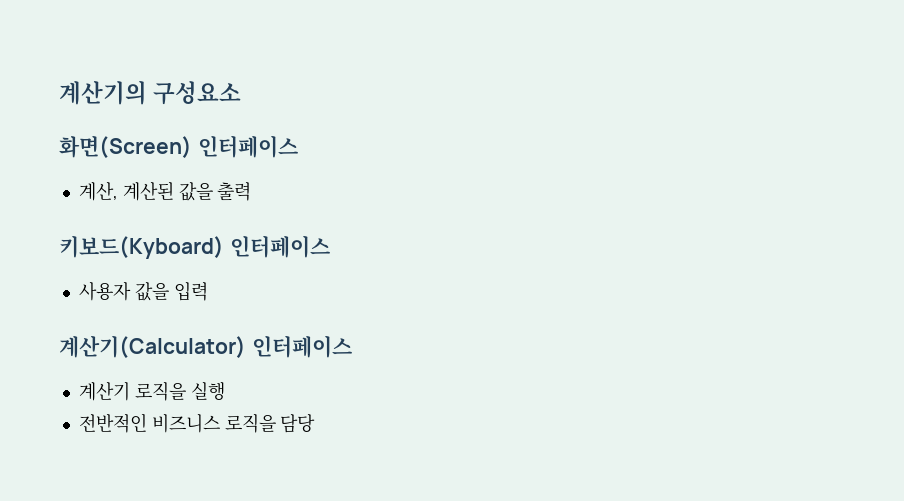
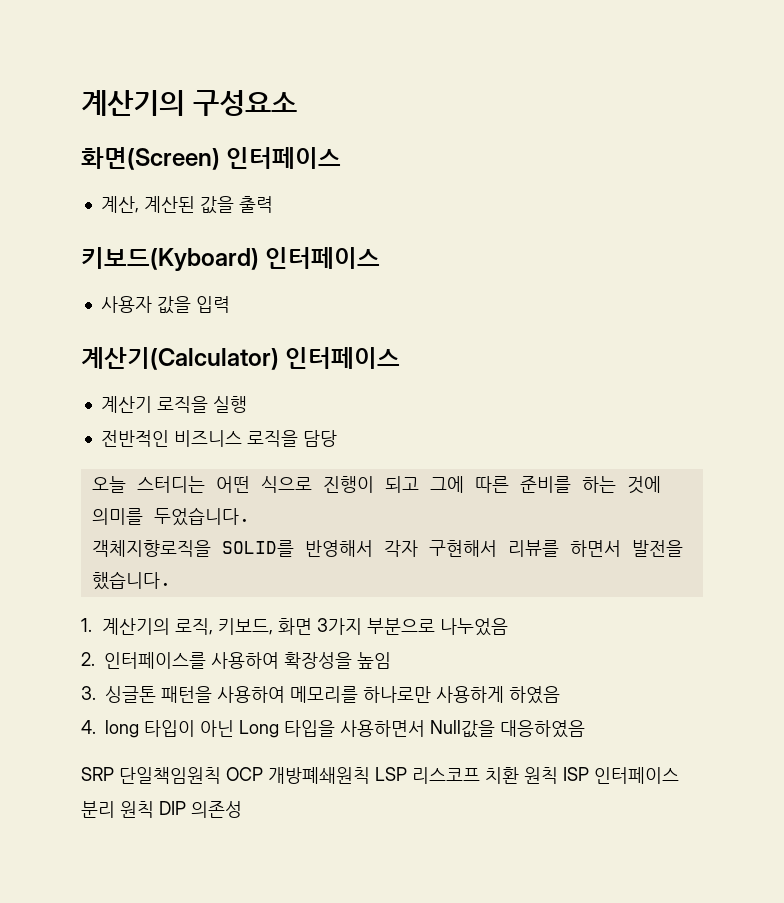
+ 오늘 스터디는 어떤 식으로 진행이 되고 그에 따른 준비를 하는 것에 의미를 두었습니다.
+ 객체지향로직을 SOLID를 반영해서 각자 구현해서 리뷰를 하면서 발전을 했습니다.
+ 1. 계산기의 로직, 키보드, 화면 3가지 부분으로 나누었음
+ 2. 인터페이스를 사용하여 확장성을 높임
+ 3. 싱글톤 패턴을 사용하여 메모리를 하나로만 사용하게 하였음
+ 4. long 타입이 아닌 Long 타입을 사용하면서 Null값을 대응하였음
+ SRP 단일책임원칙 OCP 개방폐쇄원칙 LSP 리스코프 치환 원칙 ISP 인터페이스 분리 원칙 DIP 의존성

